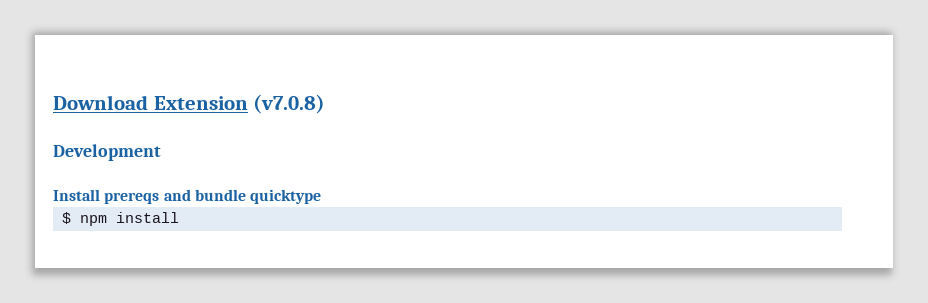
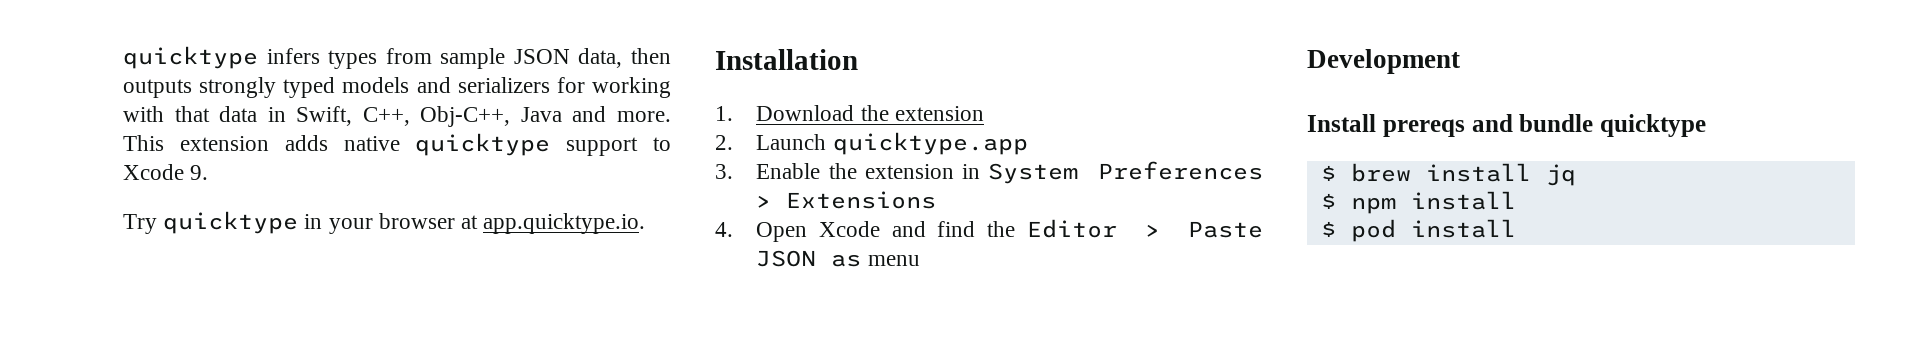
- Download Extension (v7.0.8)
+ quicktype infers types from sample JSON data, then outputs strongly typed models and serializers for working with that data in Swift, C++, Obj-C++, Java and more. This extension adds native quicktype support to Xcode 9.
+ Try quicktype in your browser at app.quicktype.io.
+ Installation
+ 1. Download the extension
+ 2. Launch quicktype.app
+ 3. Enable the extension in System Preferences > Extensions
+ 4. Open Xcode and find the Editor > Paste JSON as menu
+ $ brew install jq
+ $ pod install

